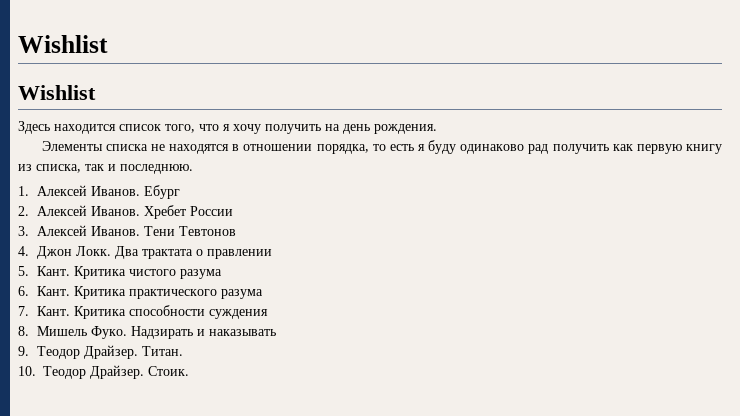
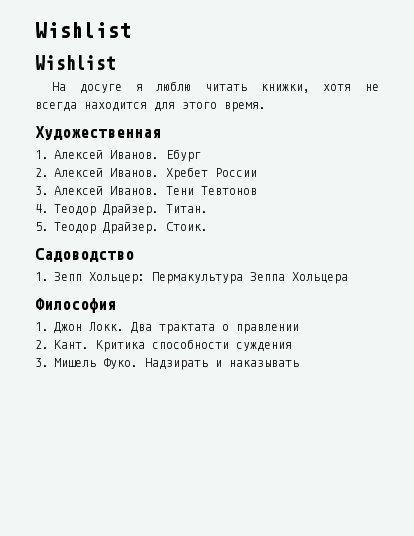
- Здесь находится список того, что я хочу получить на день рождения.
- Элементы списка не находятся в отношении порядка, то есть я буду одинаково рад получить как первую книгу из списка, так и последнюю.
+ На досуге я люблю читать книжки, хотя не всегда находится для этого время.
+ Художественная
- 4. Джон Локк.
+ 4. Теодор Драйзер. Титан.
+ 5. Теодор Драйзер. Стоик.
+ Садоводство
+ 1. Зепп Хольцер: Пермакультура Зеппа Хольцера
+ Философия
+ 1. Джон Локк.
- 5. Кант. Критика чистого разума
- 6. Кант. Критика практического разума
- 7. Кант.
+ 2. Кант.
- 8. Мишель Фуко.
+ 3. Мишель Фуко.
- 9. Теодор Драйзер. Титан.
- 10. Теодор Драйзер. Стоик.

